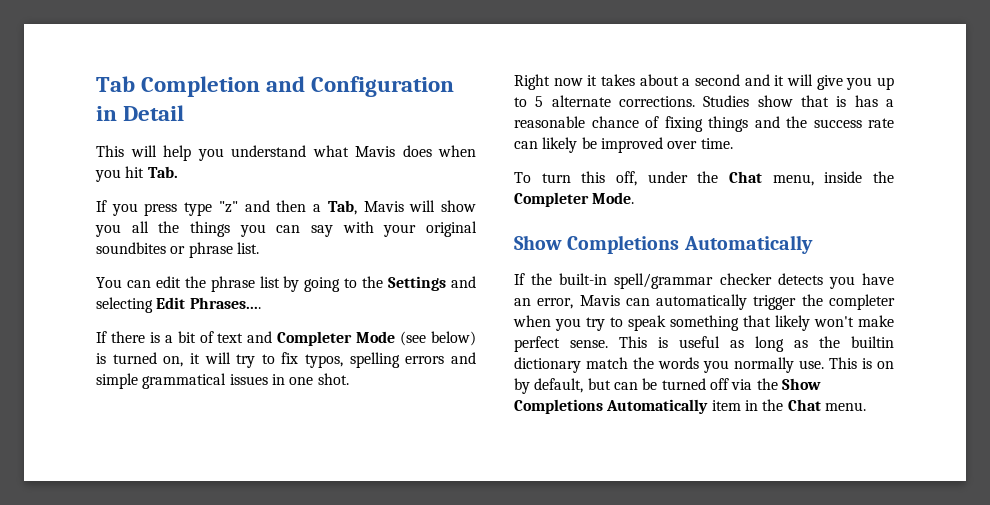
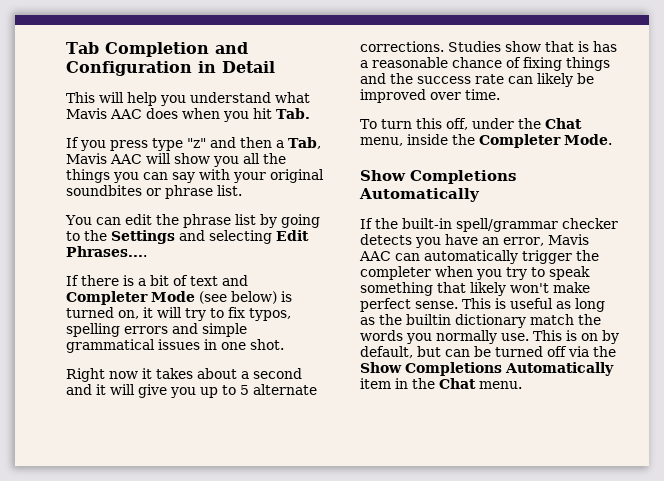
- This will help you understand what Mavis does when you hit Tab.
+ This will help you understand what Mavis AAC does when you hit Tab.
- If you press type "z" and then a Tab, Mavis will show you all the things you can say with your original soundbites or phrase list.
+ If you press type "z" and then a Tab, Mavis AAC will show you all the things you can say with your original soundbites or phrase list.
- If the built-in spell/grammar checker detects you have an error, Mavis can automatically trigger the completer when you try to speak something that likely won't make perfect sense.
+ If the built-in spell/grammar checker detects you have an error, Mavis AAC can automatically trigger the completer when you try to speak something that likely won't make perfect sense.

